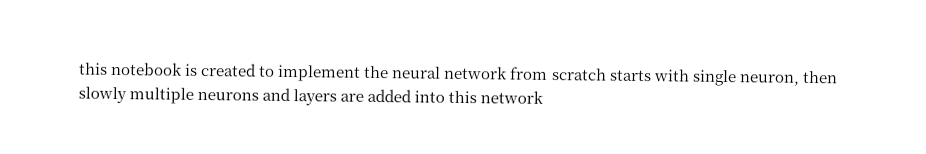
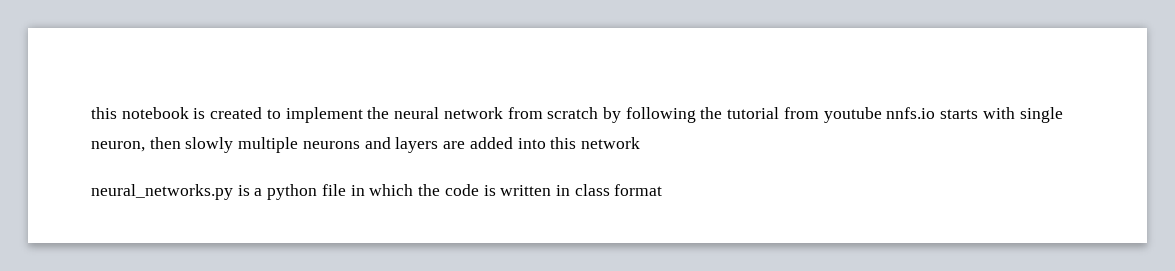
- this notebook is created to implement the neural network from scratch starts with single neuron, then slowly multiple neurons and layers are added into this network
+ this notebook is created to implement the neural network from scratch by following the tutorial from youtube nnfs.io starts with single neuron, then slowly multiple neurons and layers are added into this network
+ neural_networks.py is a python file in which the code is written in class format

